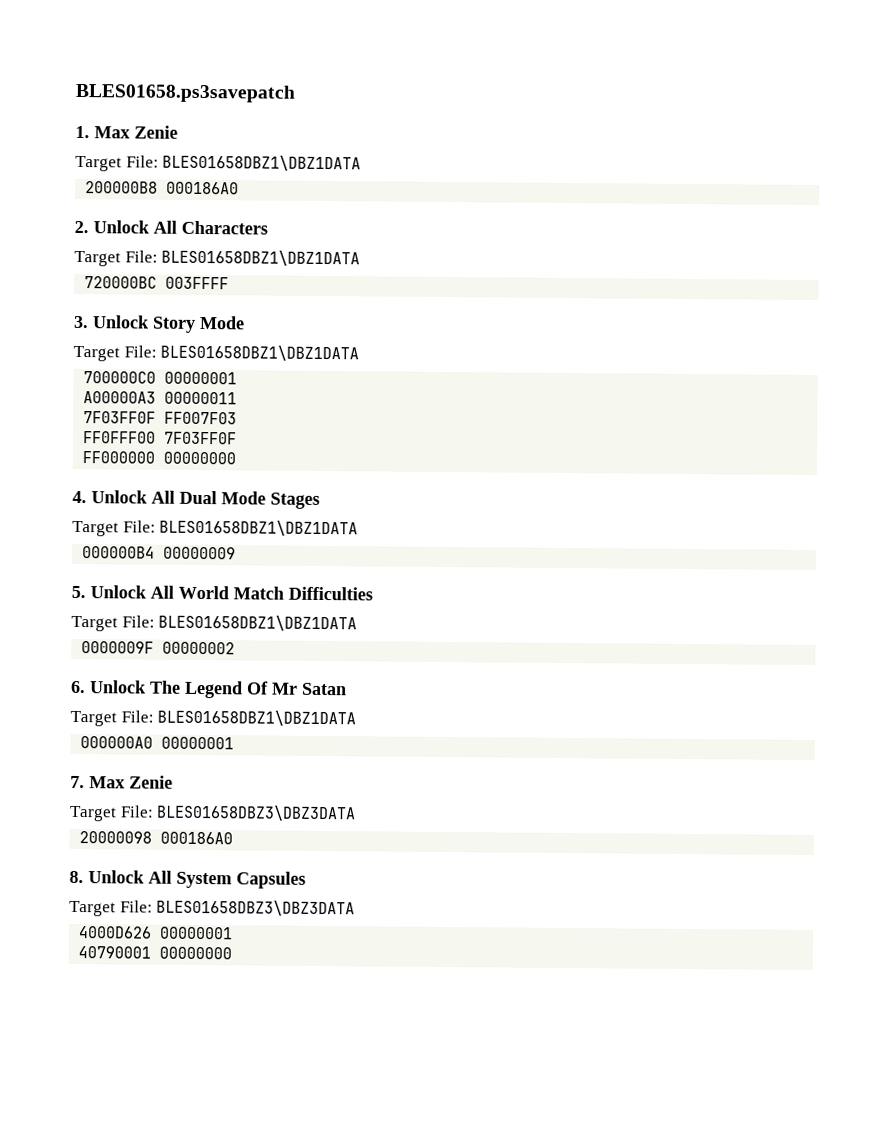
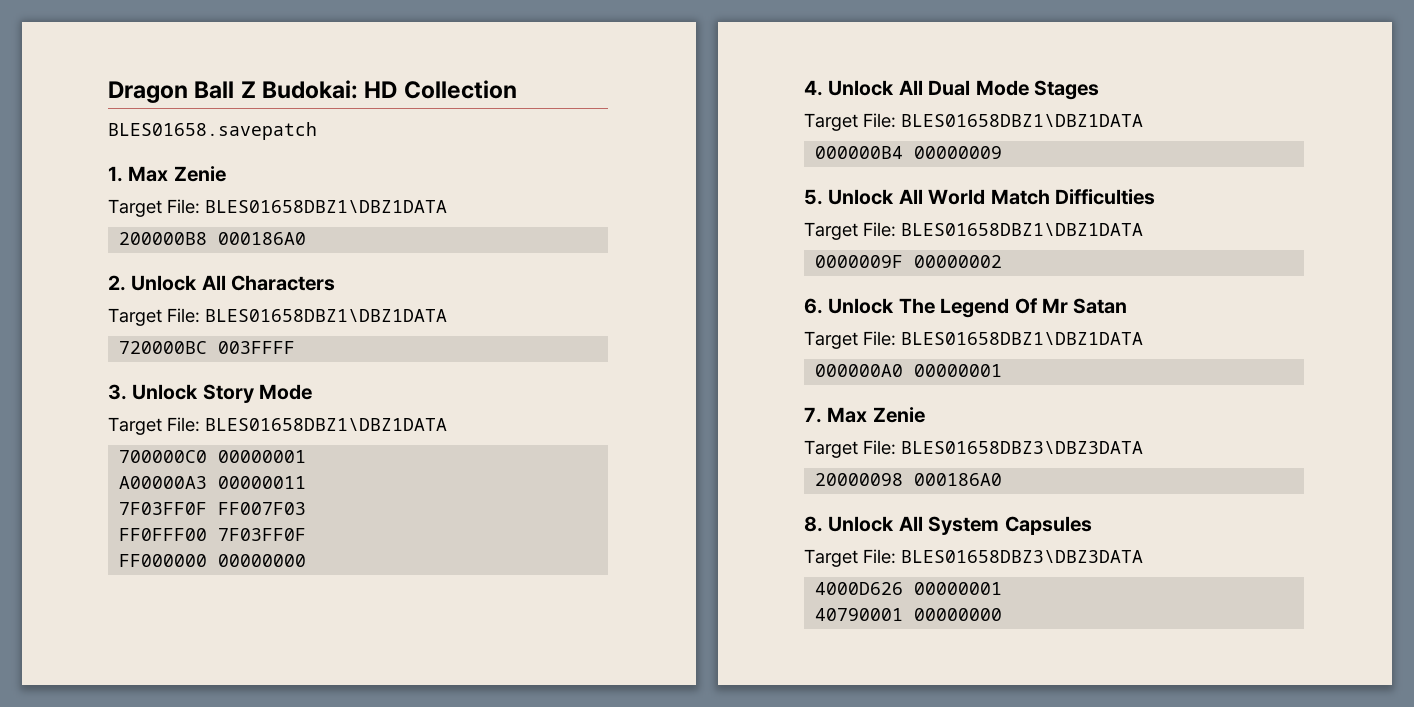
- BLES01658.ps3savepatch
+ Dragon Ball Z Budokai: HD Collection
+ BLES01658.savepatch

